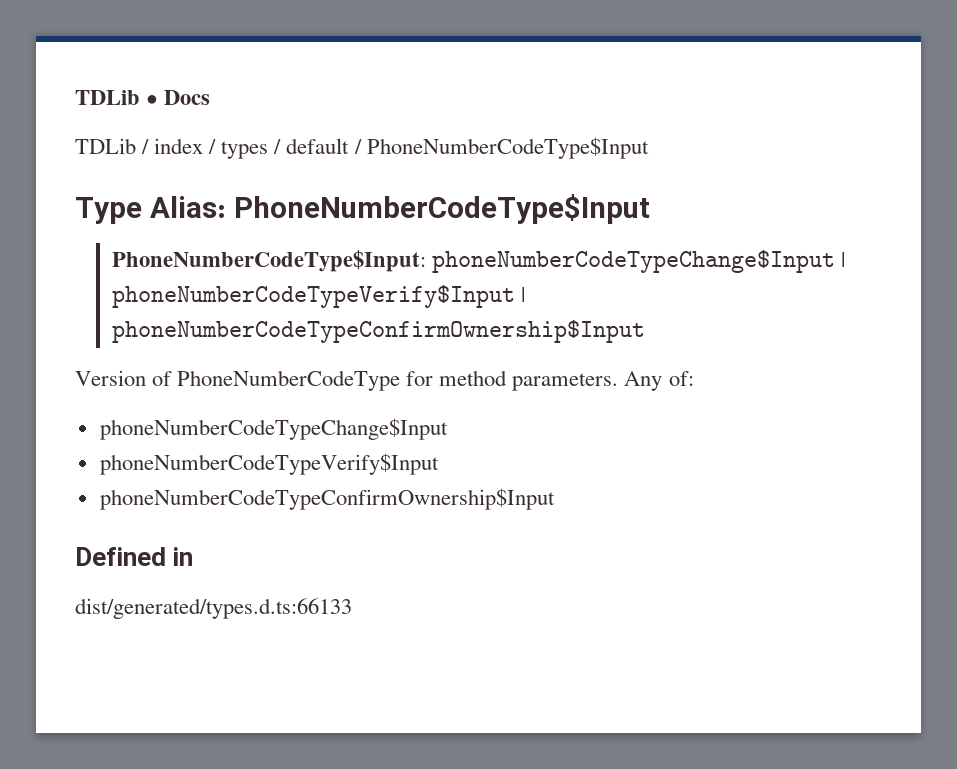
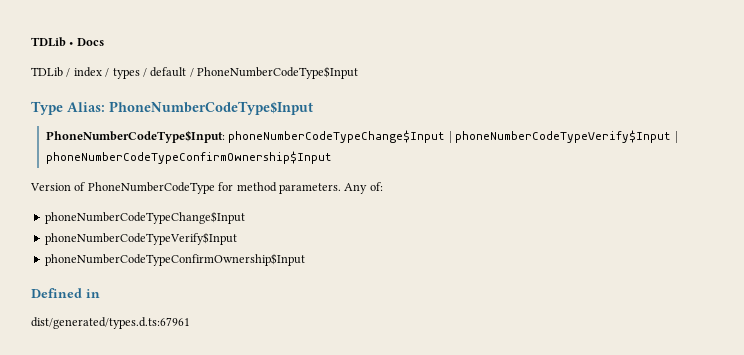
- dist/generated/types.d.ts:66133
+ dist/generated/types.d.ts:67961

